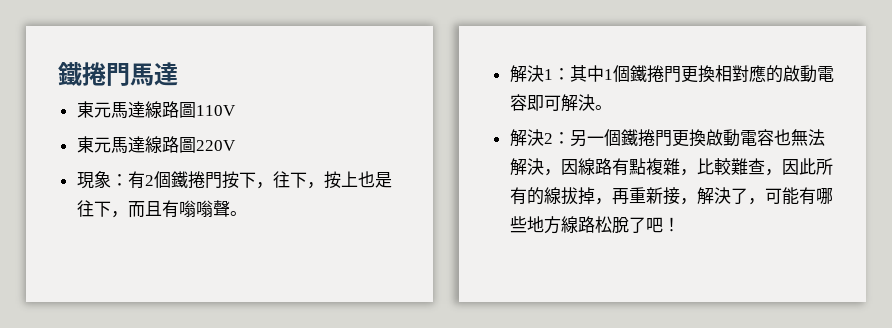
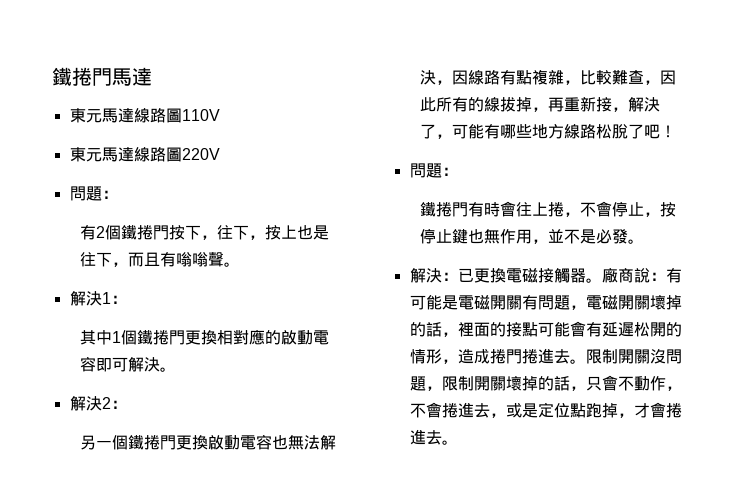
  東元馬達線路圖220V
- 現象：有2個鐵捲門按下，往下，按上也是往下，而且有嗡嗡聲。
+ 問題：
+ 有2個鐵捲門按下，往下，按上也是往下，而且有嗡嗡聲。
- 解決1：其中1個鐵捲門更換相對應的啟動電容即可解決。
+ 解決1：
+ 其中1個鐵捲門更換相對應的啟動電容即可解決。
- 解決2：另一個鐵捲門更換啟動電容也無法解決，因線路有點複雜，比較難查，因此所有的線拔掉，再重新接，解決了，可能有哪些地方線路松脫了吧！
+ 解決2：
+ 另一個鐵捲門更換啟動電容也無法解決，因線路有點複雜，比較難查，因此所有的線拔掉，再重新接，解決了，可能有哪些地方線路松脫了吧！
+ 問題：
+ 鐵捲門有時會往上捲，不會停止，按停止鍵也無作用，並不是必發。
+ 解決：已更換電磁接觸器。廠商說：有可能是電磁開關有問題，電磁開關壞掉的話，裡面的接點可能會有延遲松開的情形，造成捲門捲進去。限制開關沒問題，限制開關壞掉的話，只會不動作，不會捲進去，或是定位點跑掉，才會捲進去。

